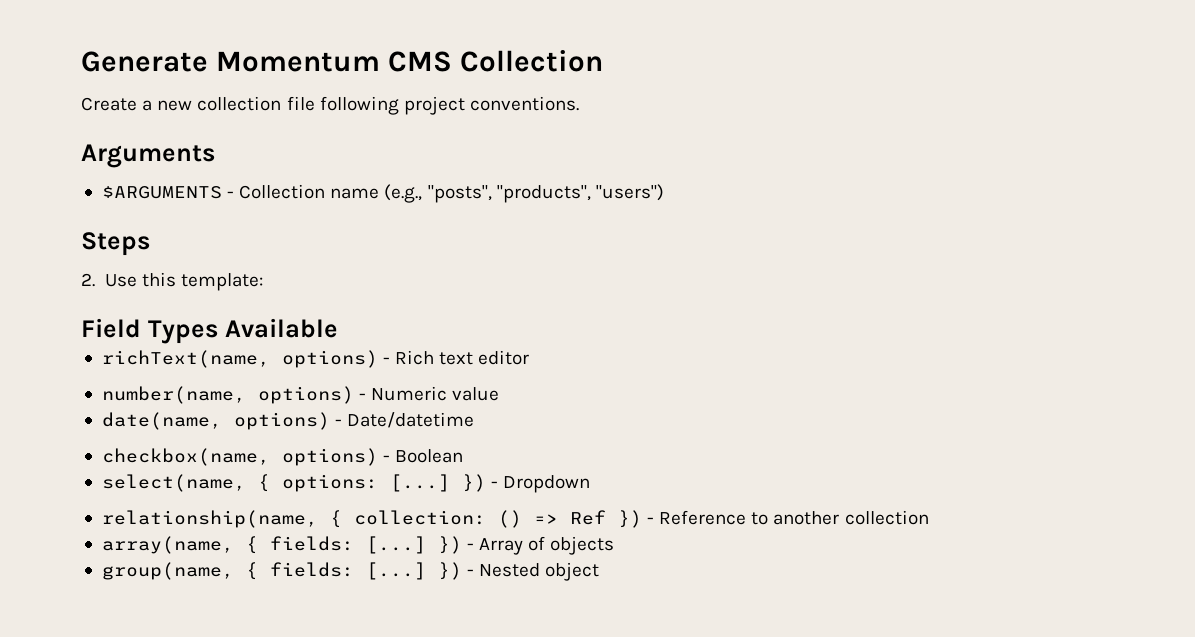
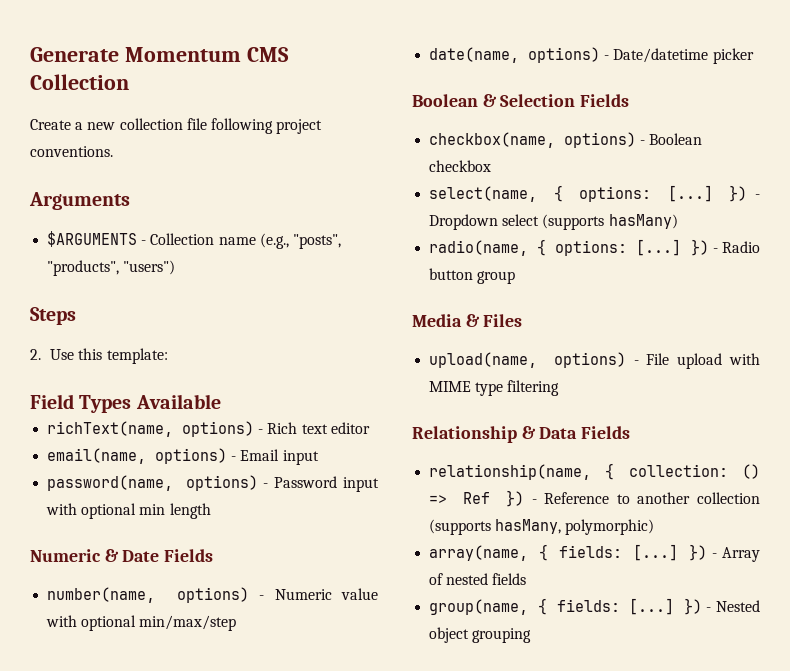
+ email(name, options) - Email input
+ password(name, options) - Password input with optional min length
+ Numeric & Date Fields
- number(name, options) - Numeric value
+ number(name, options) - Numeric value with optional min/max/step
- date(name, options) - Date/datetime
+ date(name, options) - Date/datetime picker
+ Boolean & Selection Fields
- checkbox(name, options) - Boolean
+ checkbox(name, options) - Boolean checkbox
- }) - Dropdown
+ }) - Dropdown select (supports hasMany)
+ radio(name, { options: [...] }) - Radio button group
+ Media & Files
+ upload(name, options) - File upload with MIME type filtering
+ Relationship & Data Fields
- relationship(name, { collection: () => Ref }) - Reference to another collection
+ relationship(name, { collection: () => Ref }) - Reference to another collection (supports hasMany, polymorphic)
- }) - Array of objects
+ }) - Array of nested fields
- }) - Nested object
+ }) - Nested object grouping

